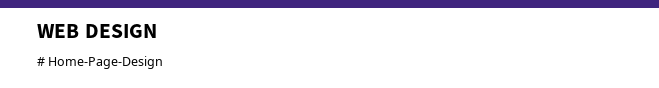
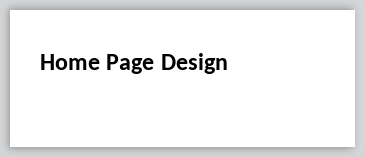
- WEB DESIGN
- # Home-Page-Design
+ Home Page Design

